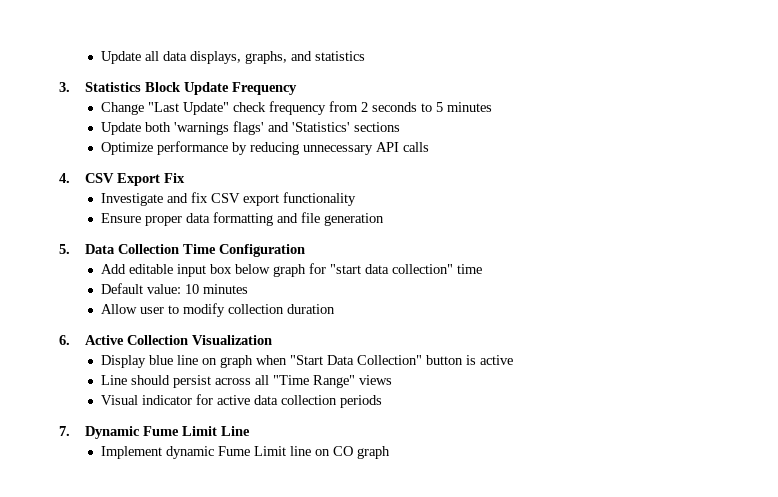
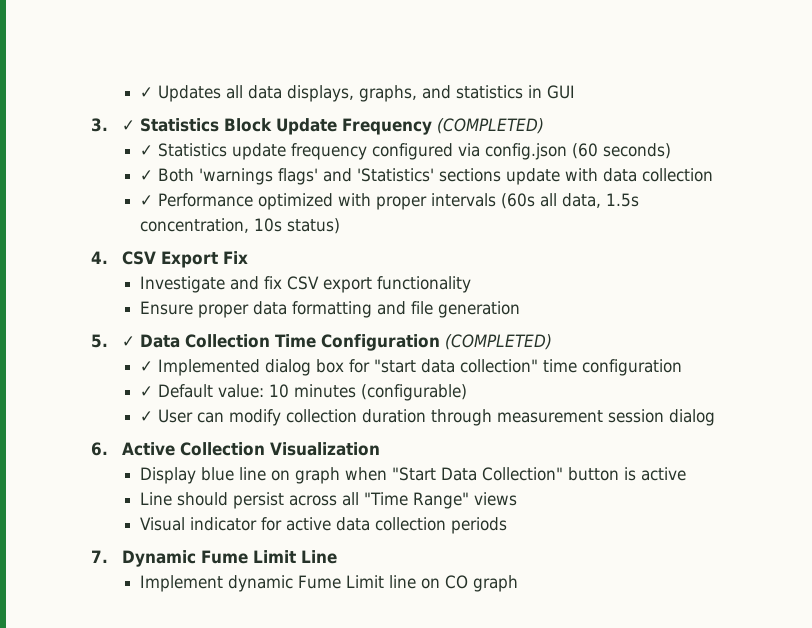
- Update all data displays, graphs, and statistics
+ ✓ Updates all data displays, graphs, and statistics in GUI
- 3. Statistics Block Update Frequency
- Change "Last Update" check frequency from 2 seconds to 5 minutes
- Update both 'warnings flags' and 'Statistics' sections
- Optimize performance by reducing unnecessary API calls
+ 3. ✓ Statistics Block Update Frequency (COMPLETED)
+ ✓ Statistics update frequency configured via config.json (60 seconds)
+ ✓ Both 'warnings flags' and 'Statistics' sections update with data collection
+ ✓ Performance optimized with proper intervals (60s all data, 1.5s concentration, 10s status)
- 5. Data Collection Time Configuration
- Add editable input box below graph for "start data collection" time
- Default value: 10 minutes
- Allow user to modify collection duration
+ 5. ✓ Data Collection Time Configuration (COMPLETED)
+ ✓ Implemented dialog box for "start data collection" time configuration
+ ✓ Default value: 10 minutes (configurable)
+ ✓ User can modify collection duration through measurement session dialog

